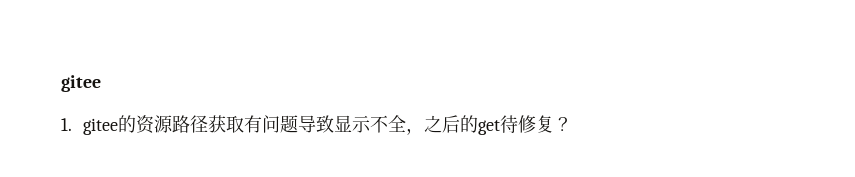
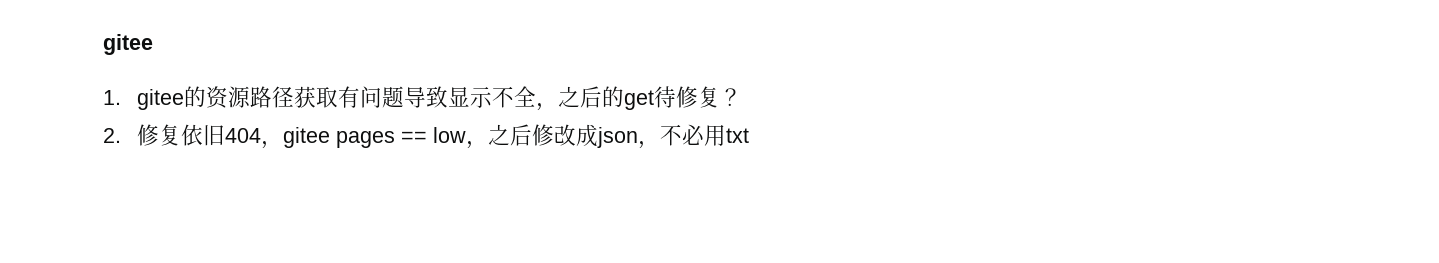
+ 2.修复依旧404，gitee pages == low，之后修改成json，不必用txt

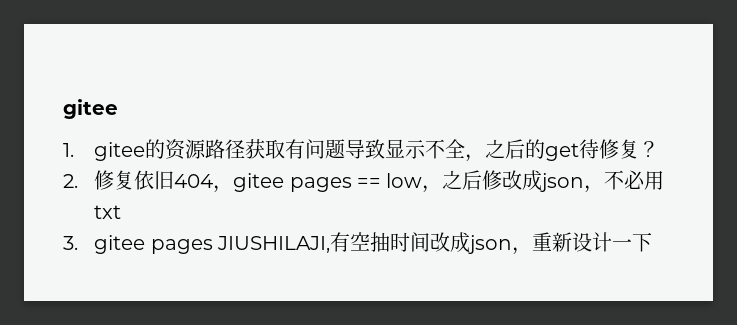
+ 3. gitee pages JIUSHILAJI,有空抽时间改成json，重新设计一下

